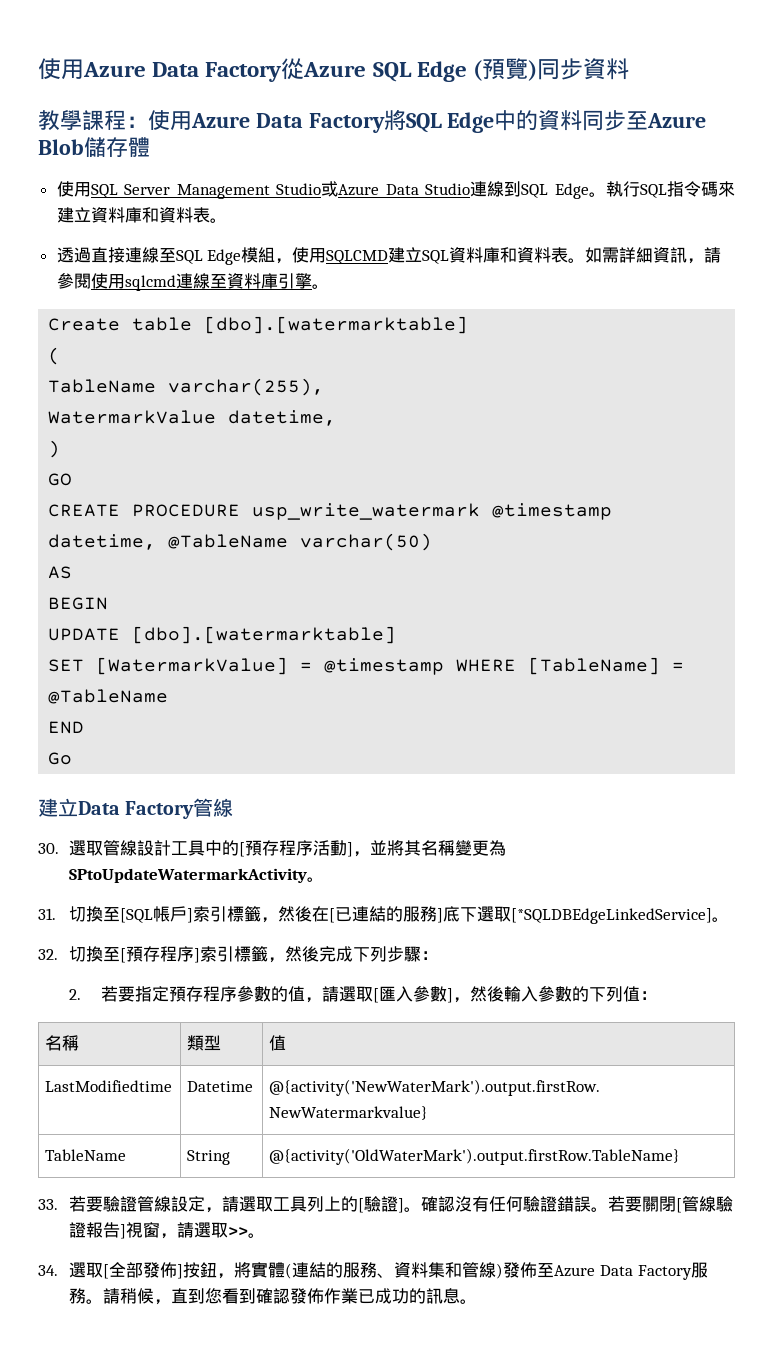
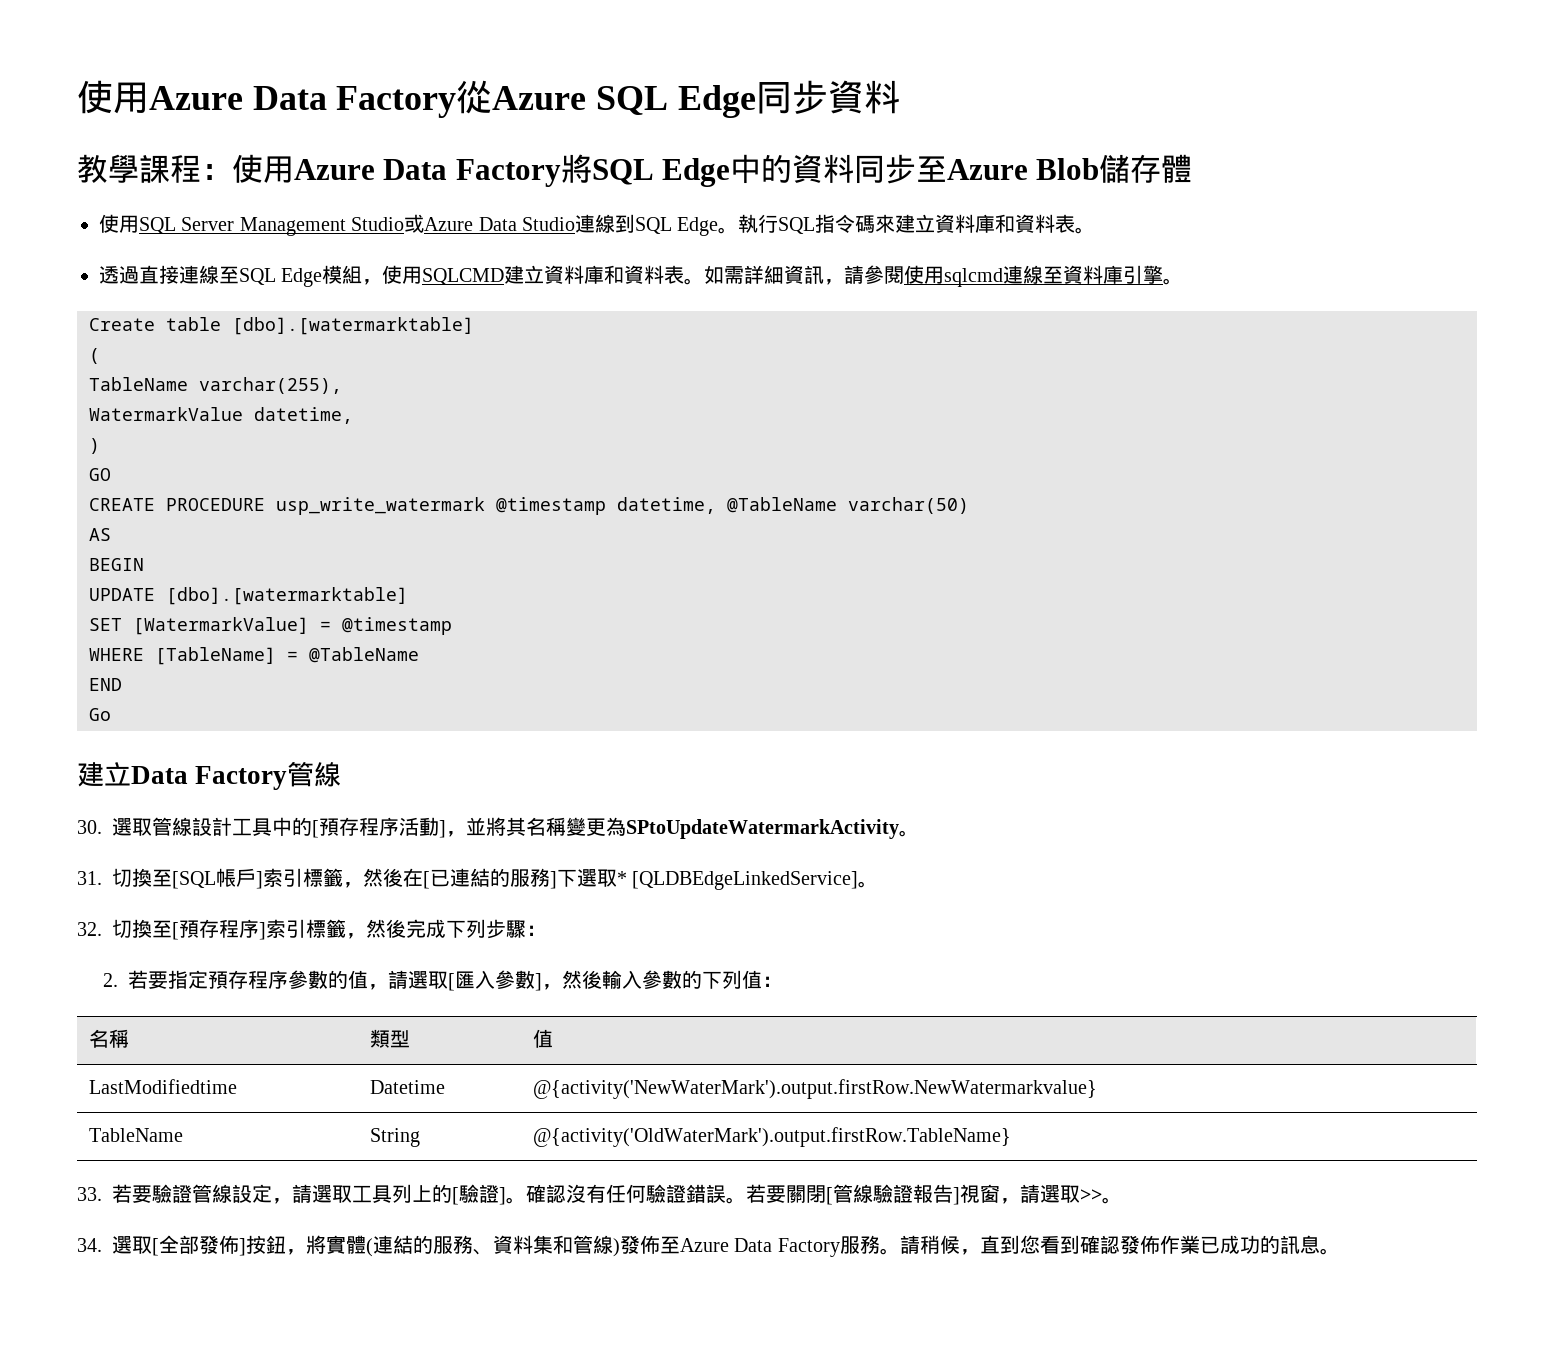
- 使用Azure Data Factory從Azure SQL Edge (預覽)同步資料
+ 使用Azure Data Factory從Azure SQL Edge同步資料
- 透過直接連線至SQL Edge模組，使用SQLCMD建立SQL資料庫和資料表。
+ 透過直接連線至SQL Edge模組，使用SQLCMD建立資料庫和資料表。
- SET [WatermarkValue] = @timestamp WHERE [TableName] = @TableName
+ SET [WatermarkValue] = @timestamp
+ WHERE [TableName] = @TableName
- 31.切換至[SQL帳戶]索引標籤，然後在[已連結的服務]底下選取[*SQLDBEdgeLinkedService]。
+ 31.切換至[SQL帳戶]索引標籤，然後在[已連結的服務]下選取* [QLDBEdgeLinkedService]。

